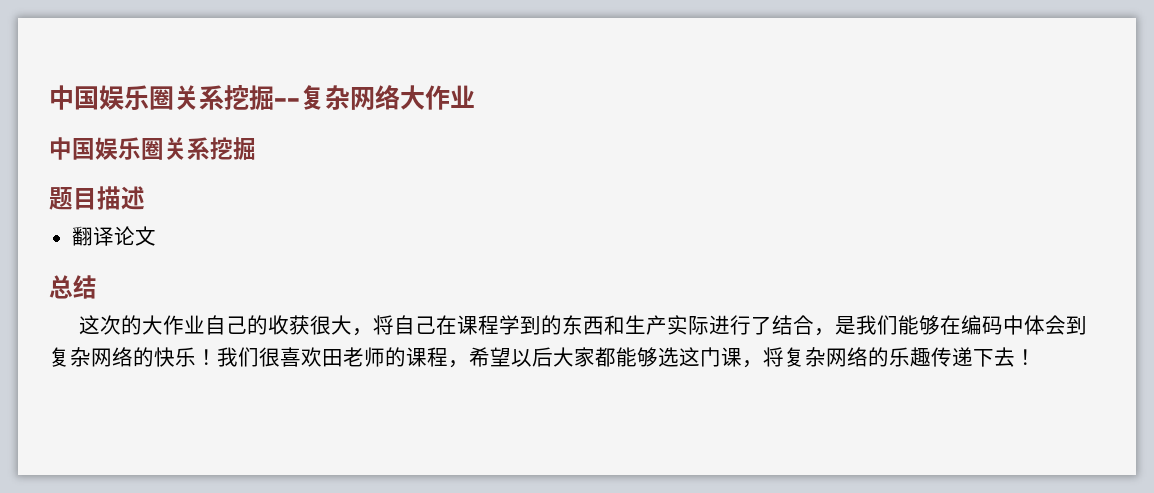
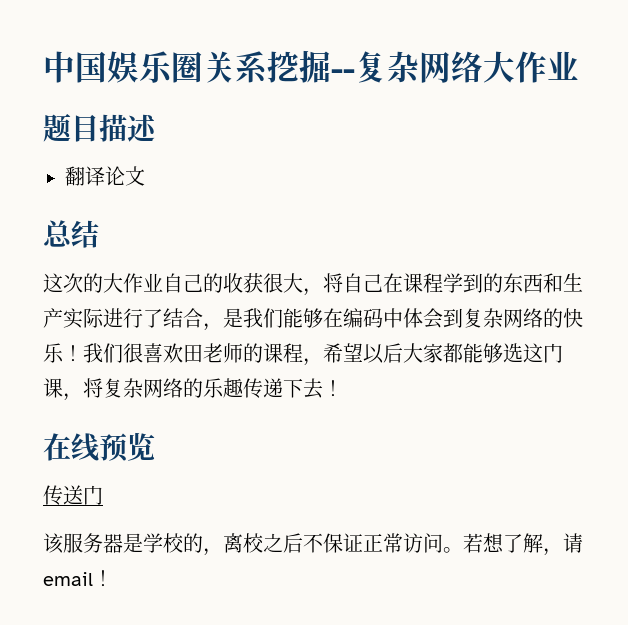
  中国娱乐圈关系挖掘--复杂网络大作业
- 中国娱乐圈关系挖掘
+ 在线预览
+ 传送门
+ 该服务器是学校的，离校之后不保证正常访问。若想了解，请email！

